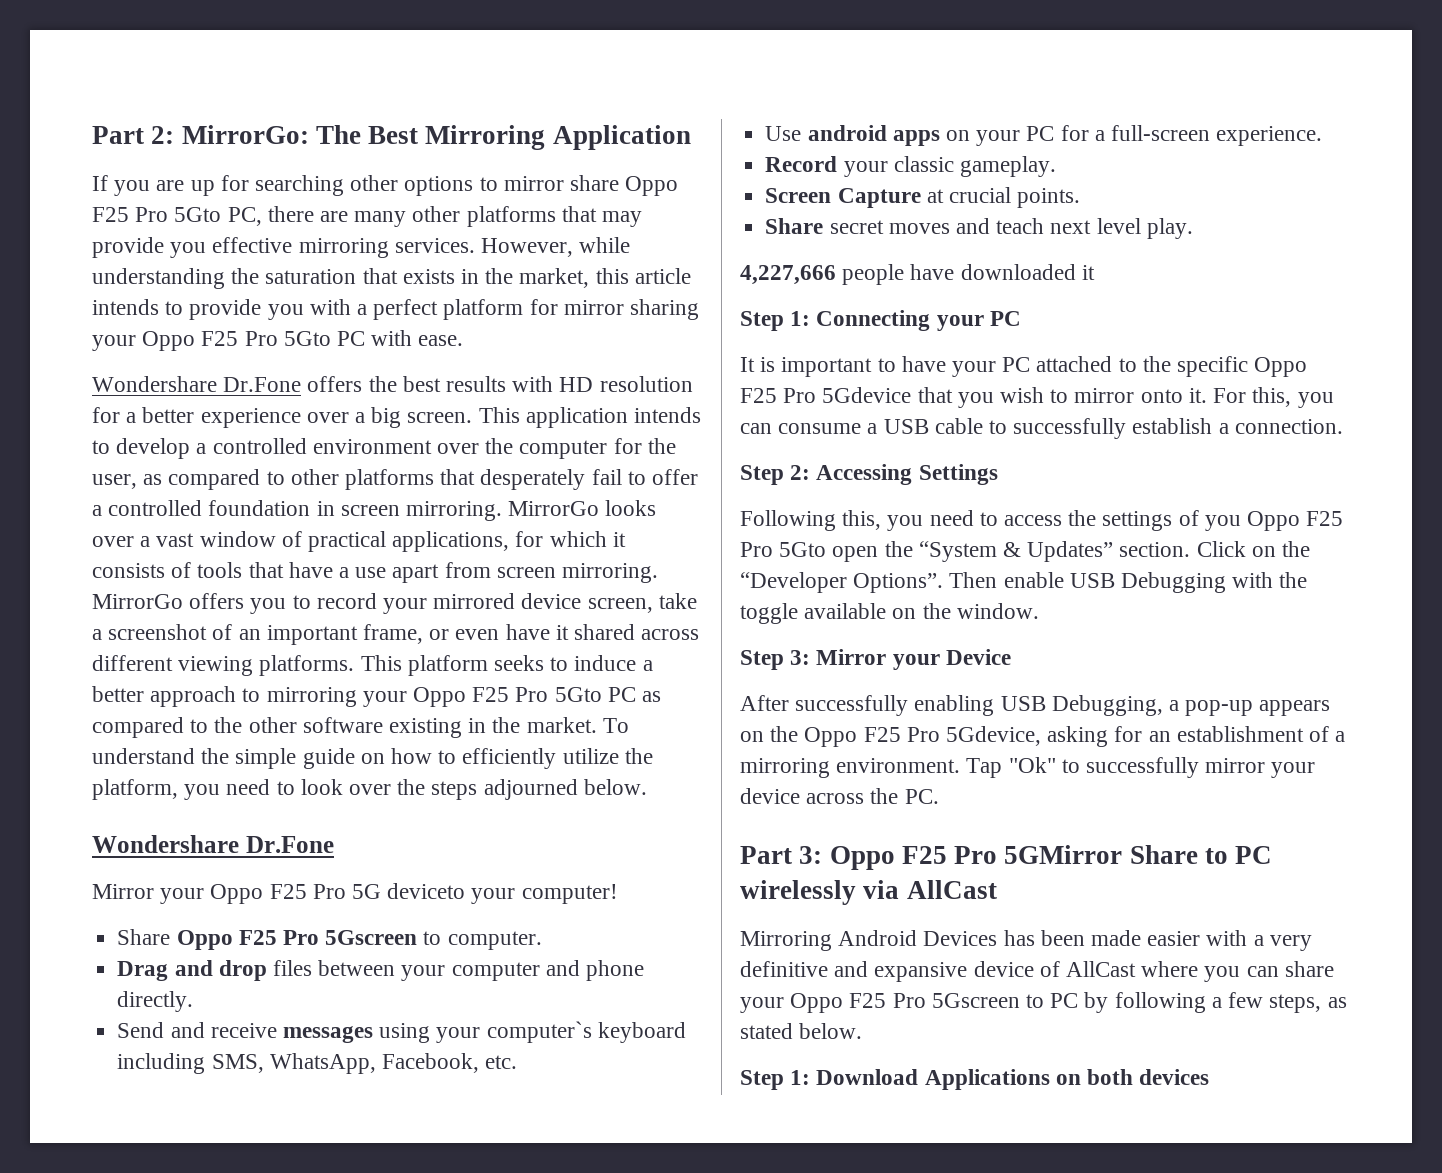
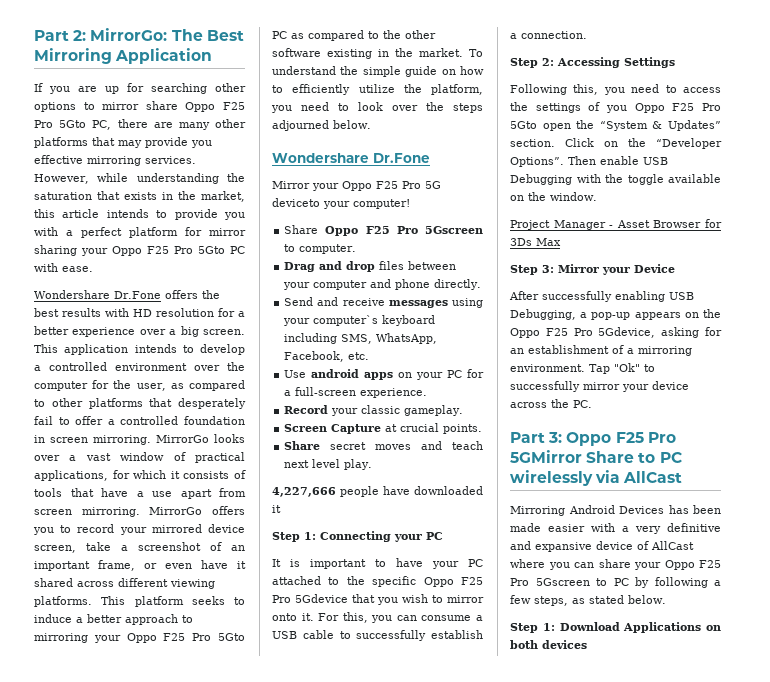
+ Project Manager - Asset Browser for 3Ds Max

